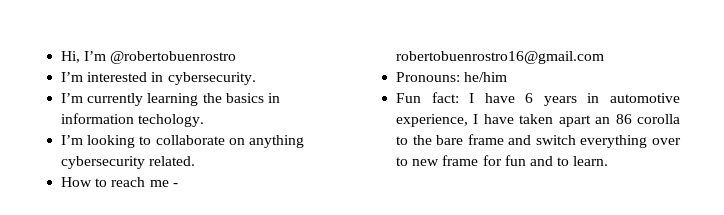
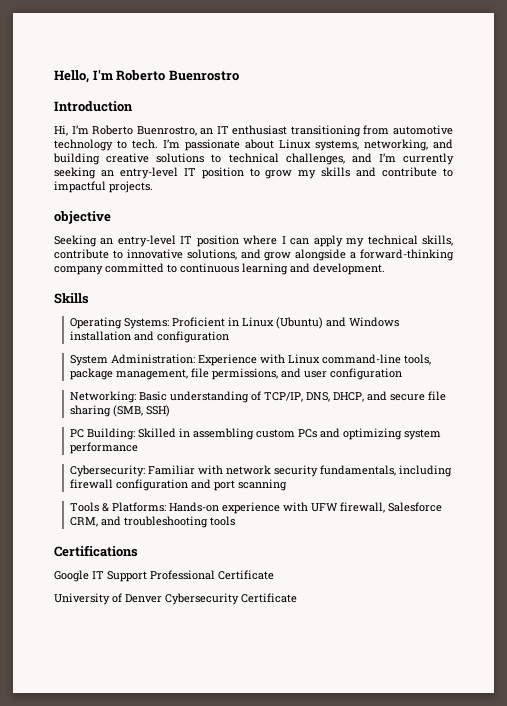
- Hi, I’m @robertobuenrostro
- I’m interested in cybersecurity.
- I’m currently learning the basics in information techology.
- I’m looking to collaborate on anything cybersecurity related.
- How to reach me - robertobuenrostro16@gmail.com
- Pronouns: he/him
- Fun fact: I have 6 years in automotive experience, I have taken apart an 86 corolla to the bare frame and switch everything over to new frame for fun and to learn.
+ Hello, I'm Roberto Buenrostro
+ Introduction
+ Hi, I’m Roberto Buenrostro, an IT enthusiast transitioning from automotive technology to tech. I’m passionate about Linux systems, networking, and building creative solutions to technical challenges, and I’m currently seeking an entry-level IT position to grow my skills and contribute to impactful projects.
+ objective
+ Seeking an entry-level IT position where I can apply my technical skills, contribute to innovative solutions, and grow alongside a forward-thinking company committed to continuous learning and development.
+ Skills
+ Operating Systems: Proficient in Linux (Ubuntu) and Windows installation and configuration
+ System Administration: Experience with Linux command-line tools, package management, file permissions, and user configuration
+ Networking: Basic understanding of TCP/IP, DNS, DHCP, and secure file sharing (SMB, SSH)
+ PC Building: Skilled in assembling custom PCs and optimizing system performance
+ Cybersecurity: Familiar with network security fundamentals, including firewall configuration and port scanning
+ Tools & Platforms: Hands-on experience with UFW firewall, Salesforce CRM, and troubleshooting tools
+ Certifications
+ Google IT Support Professional Certificate
+ University of Denver Cybersecurity Certificate

